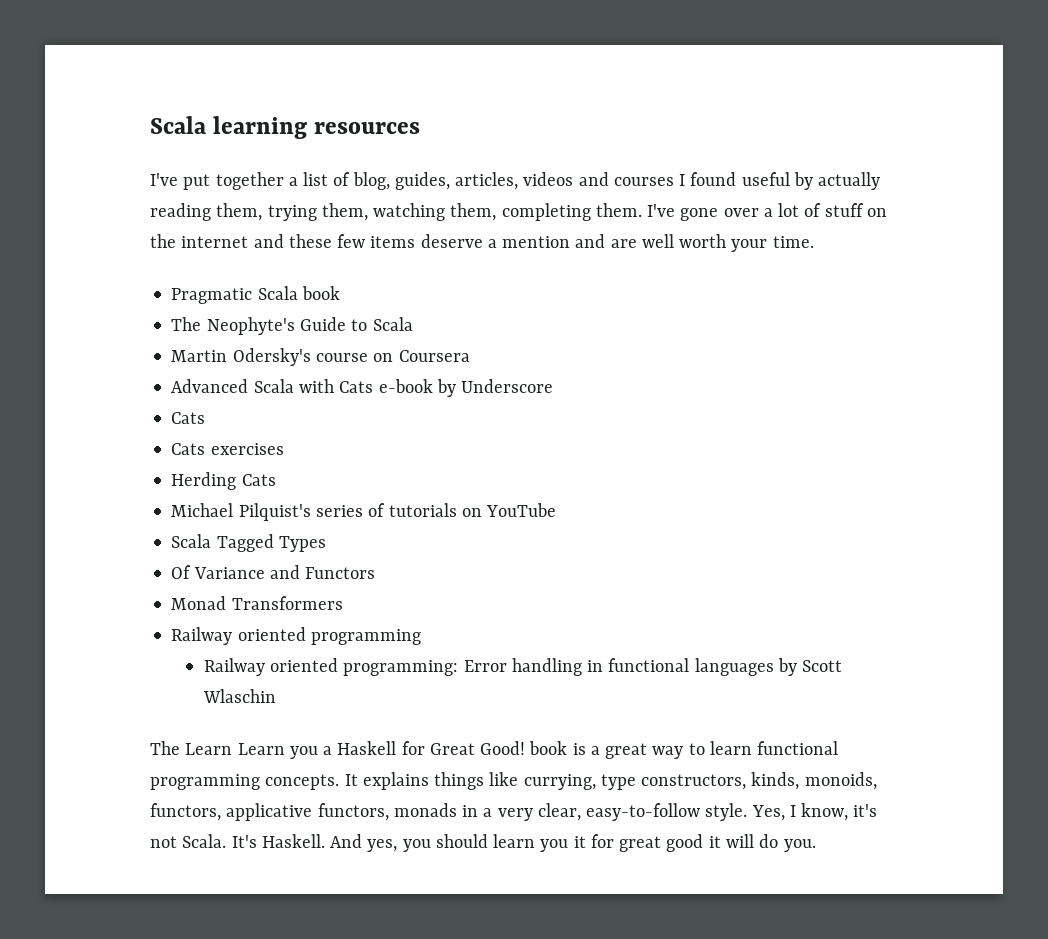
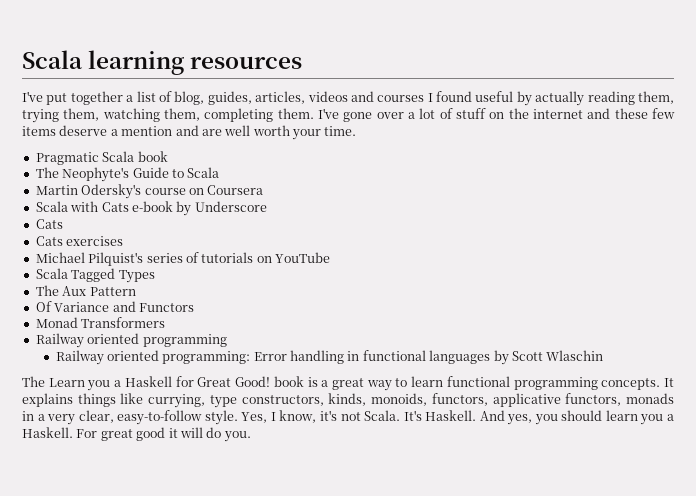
- Advanced Scala with Cats e-book by Underscore
+ Scala with Cats e-book by Underscore
- Herding Cats
+ The Aux Pattern
- The Learn Learn you a Haskell for Great Good! book is a great way to learn functional programming concepts.
+ The Learn you a Haskell for Great Good! book is a great way to learn functional programming concepts.
- And yes, you should learn you it for great good it will do you.
+ And yes, you should learn you a Haskell. For great good it will do you.

